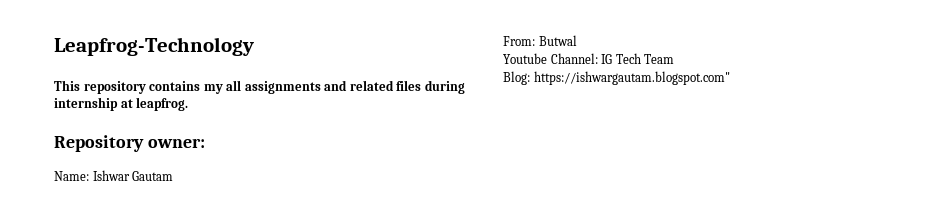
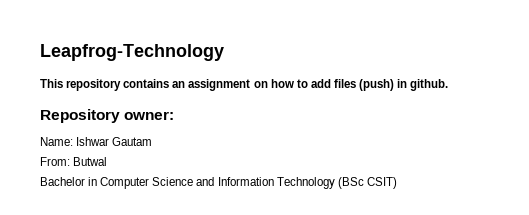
- This repository contains my all assignments and related files during internship at leapfrog.
+ This repository contains an assignment on how to add files (push) in github.
- Youtube Channel: IG Tech Team
- Blog: https://ishwargautam.blogspot.com"
+ Bachelor in Computer Science and Information Technology (BSc CSIT)

